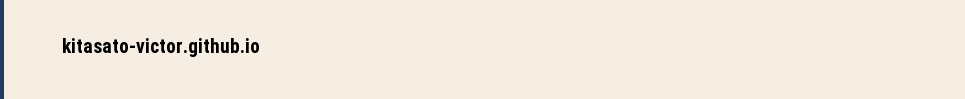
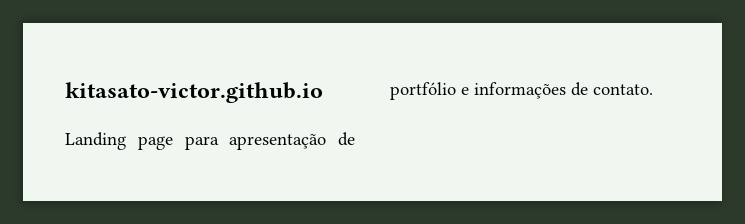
+ Landing page para apresentação de portfólio e informações de contato.

